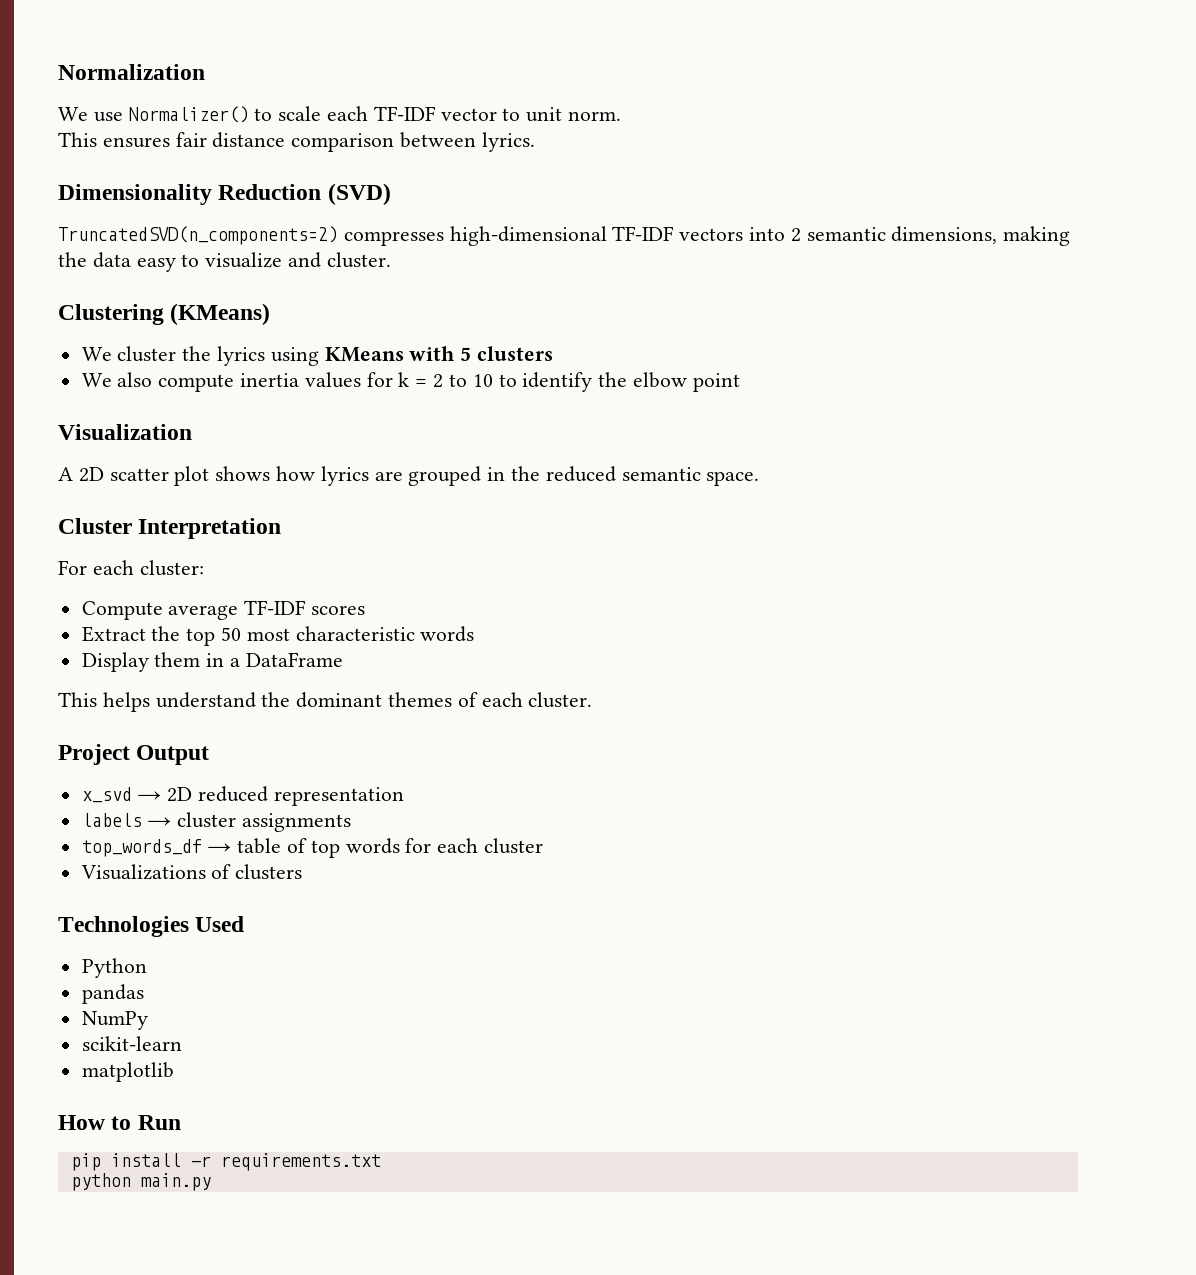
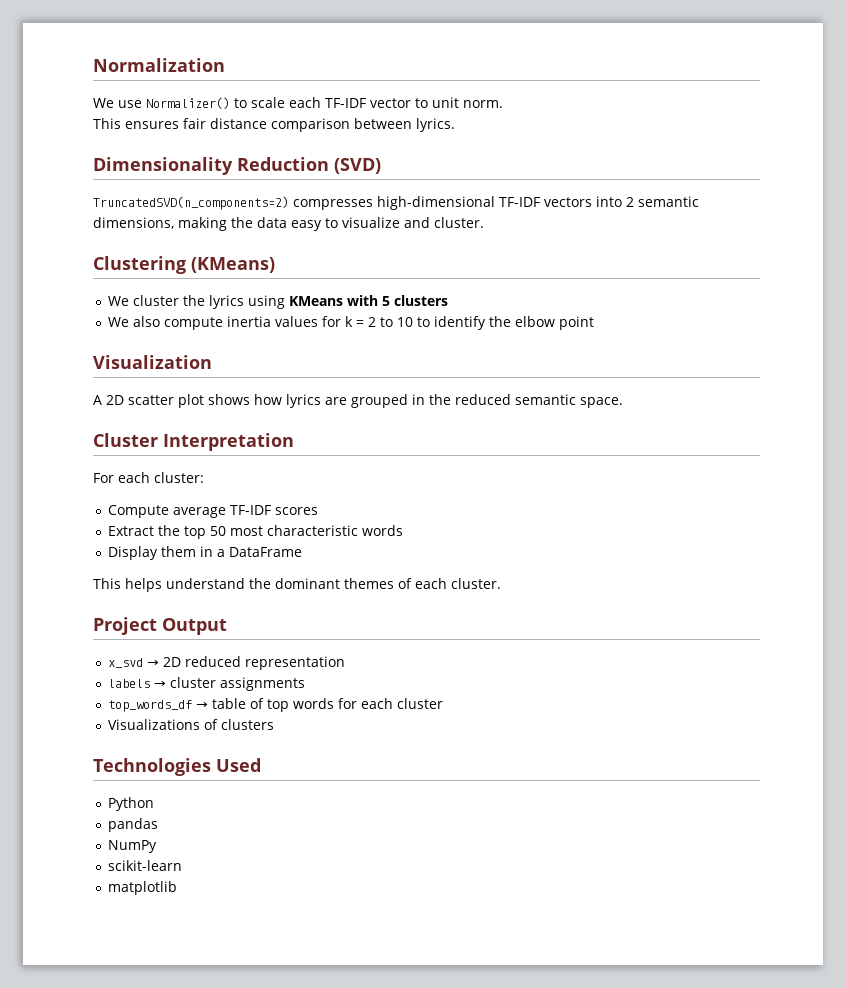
- How to Run
- pip install -r requirements.txt
- python main.py

